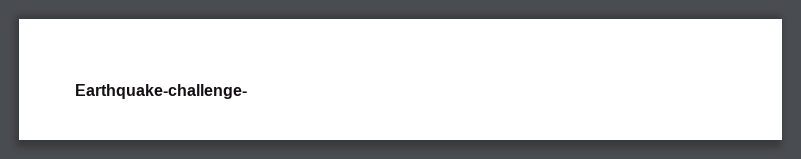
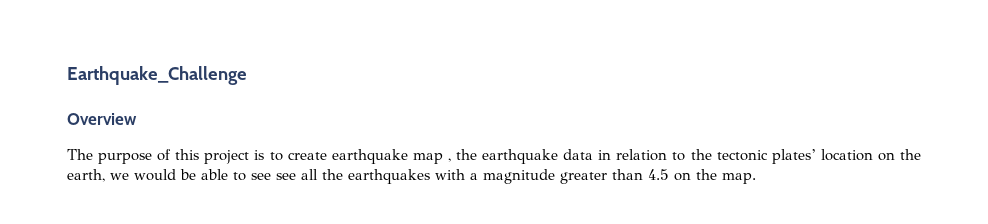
- Earthquake-challenge-
+ Earthquake_Challenge
+ Overview
+ The purpose of this project is to create earthquake map , the earthquake data in relation to the tectonic plates’ location on the earth, we would be able to see see all the earthquakes with a magnitude greater than 4.5 on the map.

